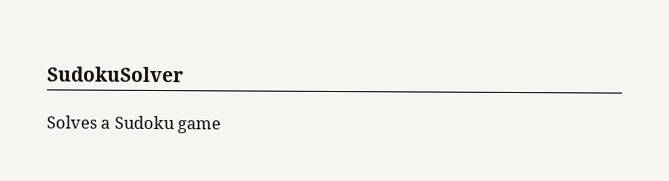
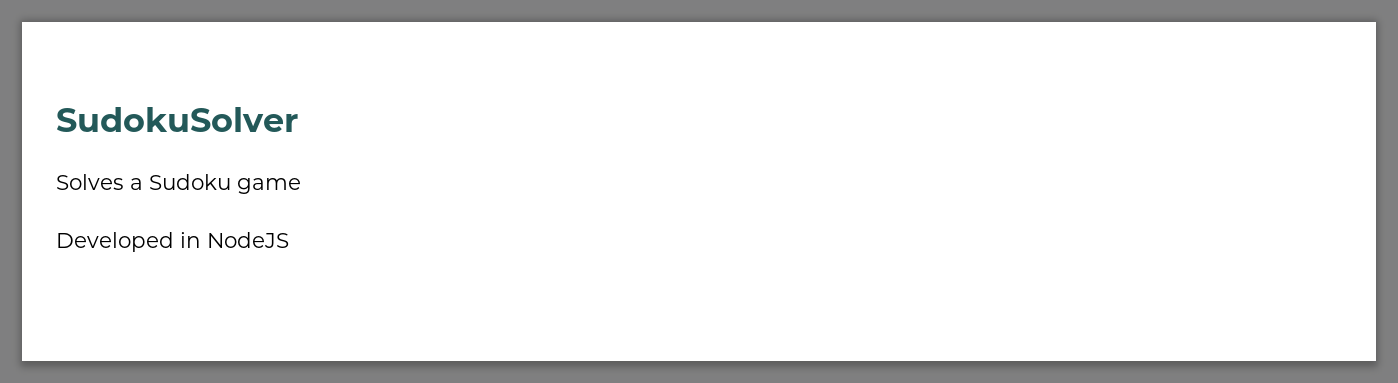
+ Developed in NodeJS

